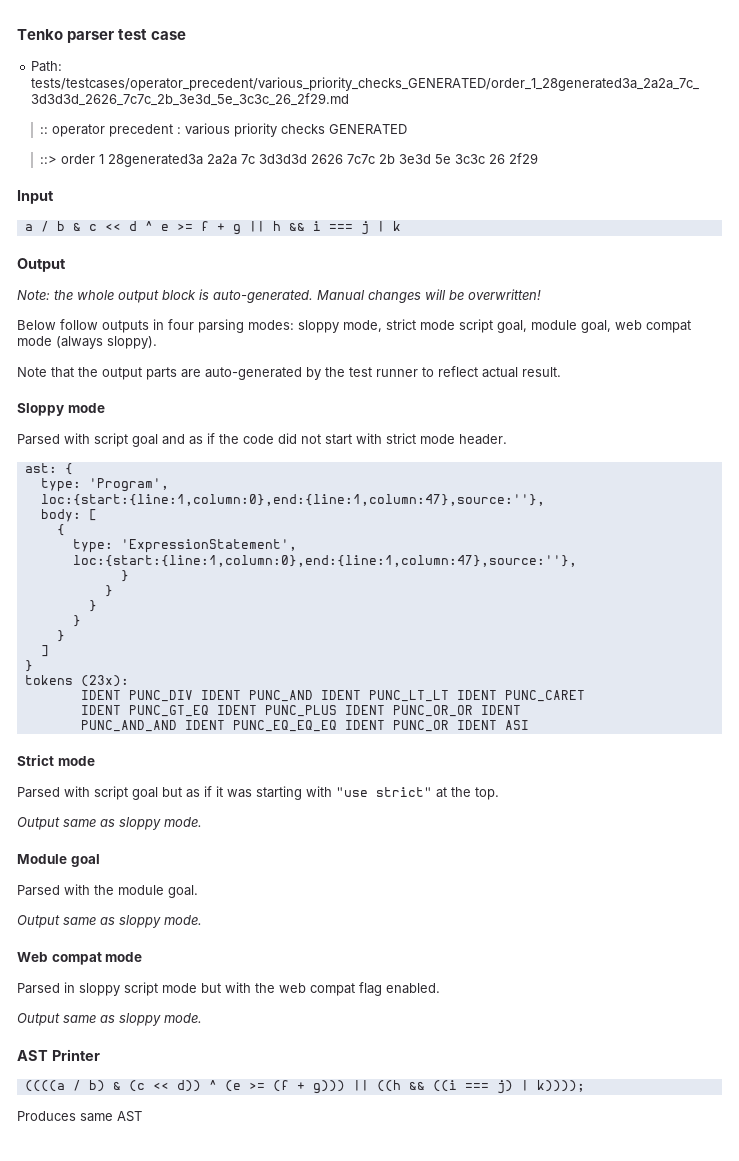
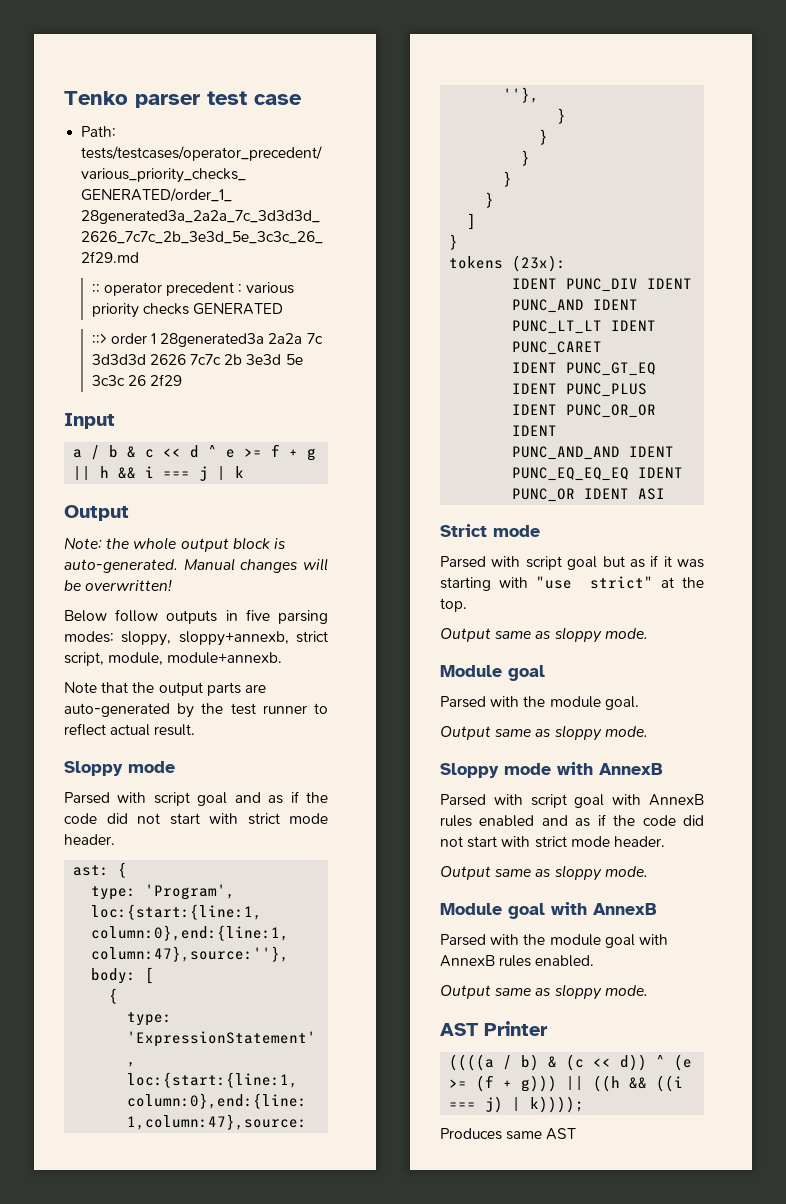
- Below follow outputs in four parsing modes: sloppy mode, strict mode script goal, module goal, web compat mode (always sloppy).
+ Below follow outputs in five parsing modes: sloppy, sloppy+annexb, strict script, module, module+annexb.
- Web compat mode
- Parsed in sloppy script mode but with the web compat flag enabled.
+ Sloppy mode with AnnexB
+ Parsed with script goal with AnnexB rules enabled and as if the code did not start with strict mode header.
+ Output same as sloppy mode.
+ Module goal with AnnexB
+ Parsed with the module goal with AnnexB rules enabled.

